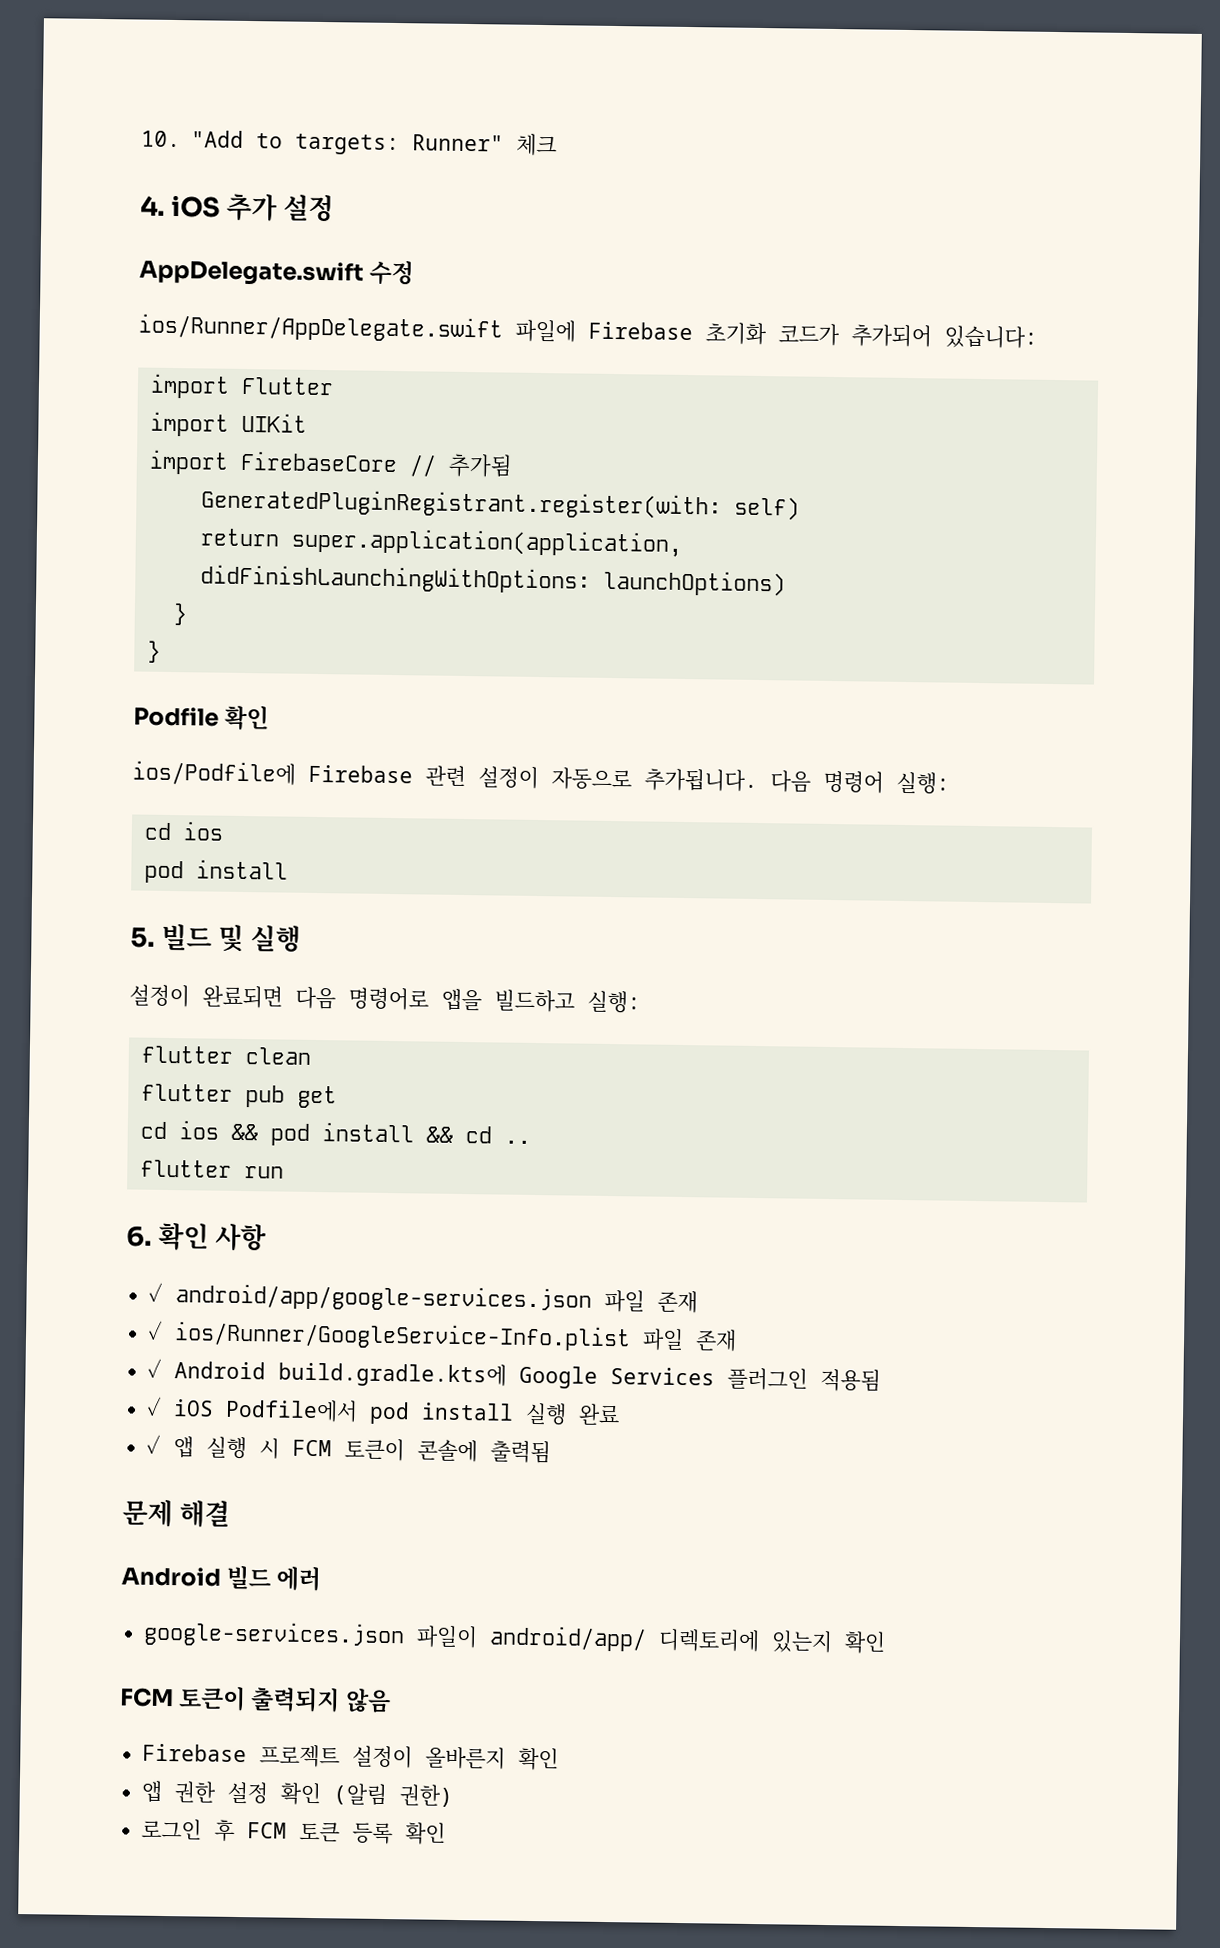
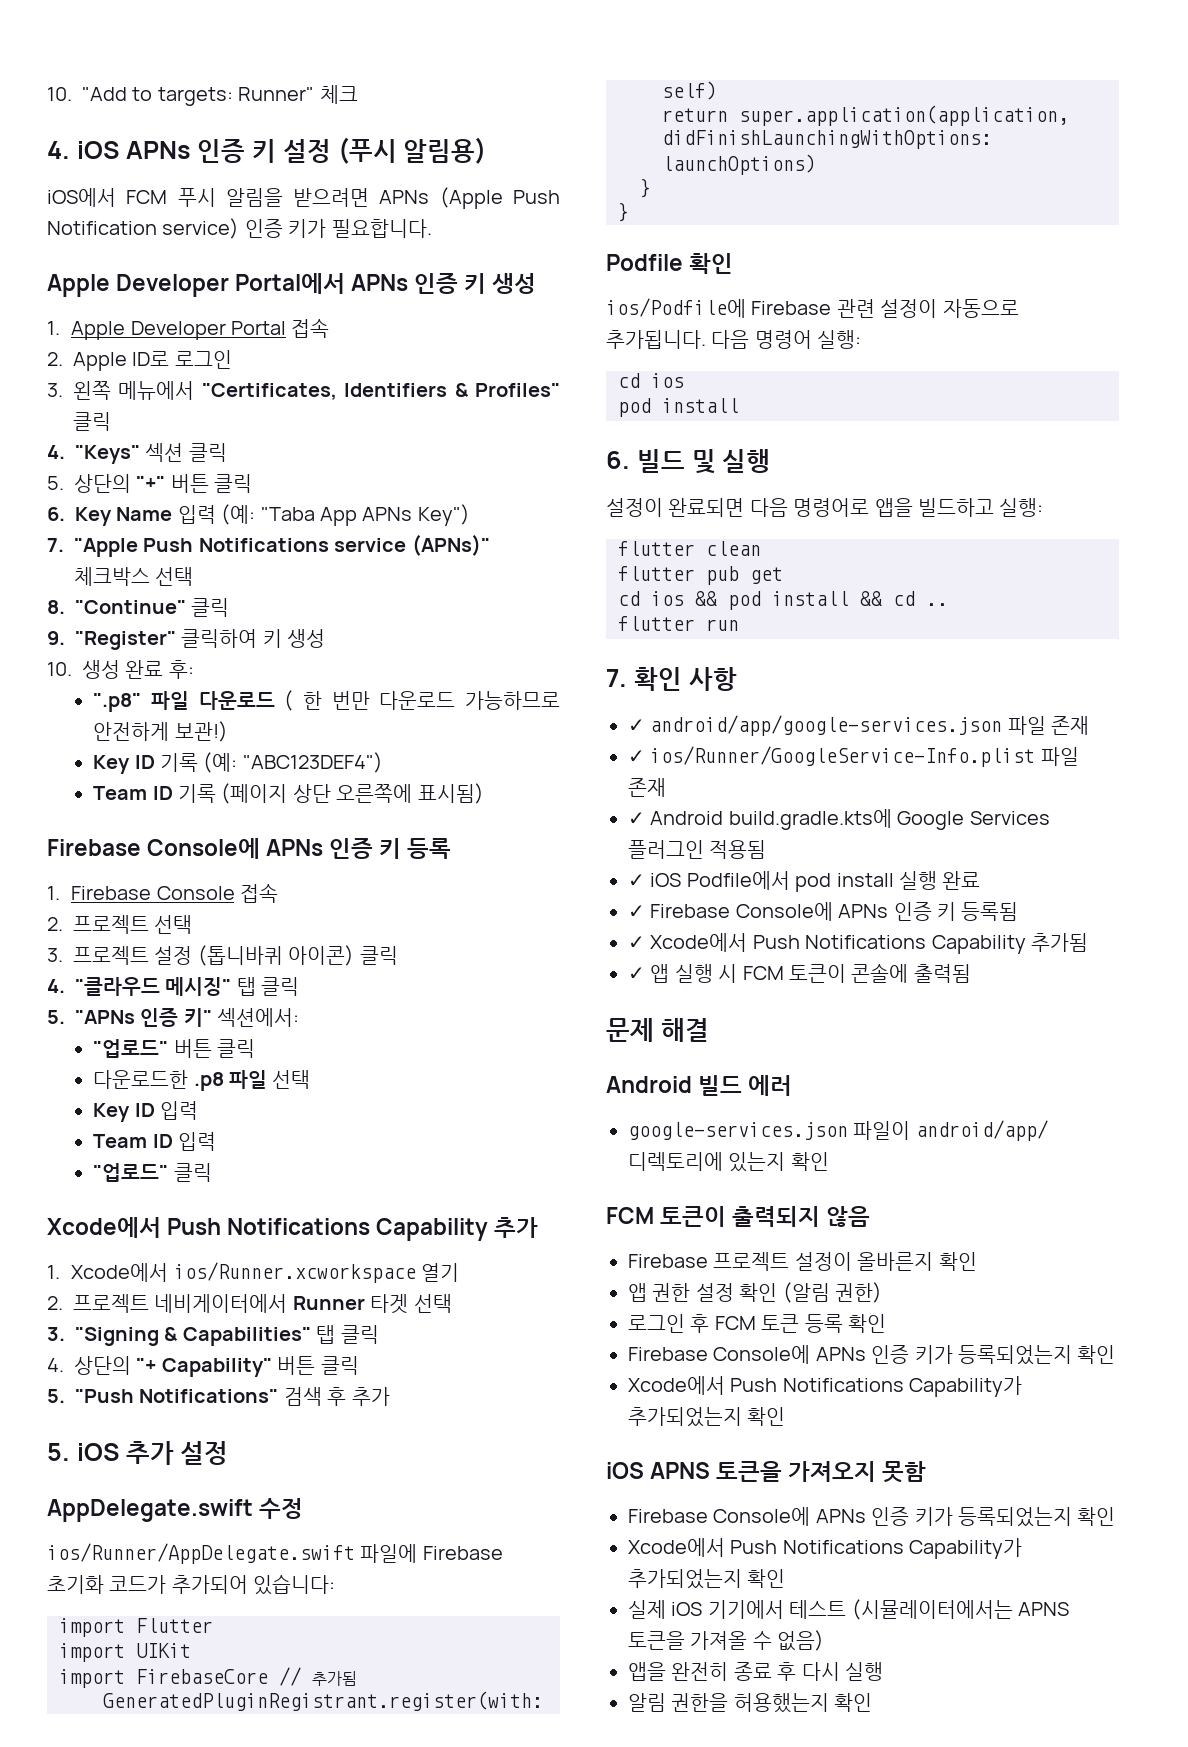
- 4. iOS 추가 설정
+ 4. iOS APNs 인증 키 설정 (푸시 알림용)
+ iOS에서 FCM 푸시 알림을 받으려면 APNs (Apple Push Notification service) 인증 키가 필요합니다.
+ Apple Developer Portal에서 APNs 인증 키 생성
+ 1. Apple Developer Portal 접속
+ 2. Apple ID로 로그인
+ 3. 왼쪽 메뉴에서 "Certificates, Identifiers & Profiles" 클릭
+ 4. "Keys" 섹션 클릭
+ 5. 상단의 "+" 버튼 클릭
+ 6. Key Name 입력 (예: "Taba App APNs Key")
+ 7. "Apple Push Notifications service (APNs)" 체크박스 선택
+ 8. "Continue" 클릭
+ 9. "Register" 클릭하여 키 생성
+ 10. 생성 완료 후:
+ ".p8" 파일 다운로드 ( 한 번만 다운로드 가능하므로 안전하게 보관!)
+ Key ID 기록 (예: "ABC123DEF4")
+ Team ID 기록 (페이지 상단 오른쪽에 표시됨)
+ Firebase Console에 APNs 인증 키 등록
+ 1. Firebase Console 접속
+ 2. 프로젝트 선택
+ 3. 프로젝트 설정 (톱니바퀴 아이콘) 클릭
+ 4. "클라우드 메시징" 탭 클릭
+ 5. "APNs 인증 키" 섹션에서:
+ "업로드" 버튼 클릭
+ 다운로드한 .p8 파일 선택
+ Key ID 입력
+ Team ID 입력
+ "업로드" 클릭
+ Xcode에서 Push Notifications Capability 추가
+ 1. Xcode에서 ios/Runner.xcworkspace 열기
+ 2. 프로젝트 네비게이터에서 Runner 타겟 선택
+ 3. "Signing & Capabilities" 탭 클릭
+ 4. 상단의 "+ Capability" 버튼 클릭
+ 5. "Push Notifications" 검색 후 추가
+ 5. iOS 추가 설정
- 5. 빌드 및 실행
+ 6. 빌드 및 실행
- 6. 확인 사항
+ 7. 확인 사항
+ ✓ Firebase Console에 APNs 인증 키 등록됨
+ ✓ Xcode에서 Push Notifications Capability 추가됨
  로그인 후 FCM 토큰 등록 확인
+ Firebase Console에 APNs 인증 키가 등록되었는지 확인
+ Xcode에서 Push Notifications Capability가 추가되었는지 확인
+ iOS APNS 토큰을 가져오지 못함
+ Firebase Console에 APNs 인증 키가 등록되었는지 확인
+ Xcode에서 Push Notifications Capability가 추가되었는지 확인
+ 실제 iOS 기기에서 테스트 (시뮬레이터에서는 APNS 토큰을 가져올 수 없음)
+ 앱을 완전히 종료 후 다시 실행
+ 알림 권한을 허용했는지 확인

